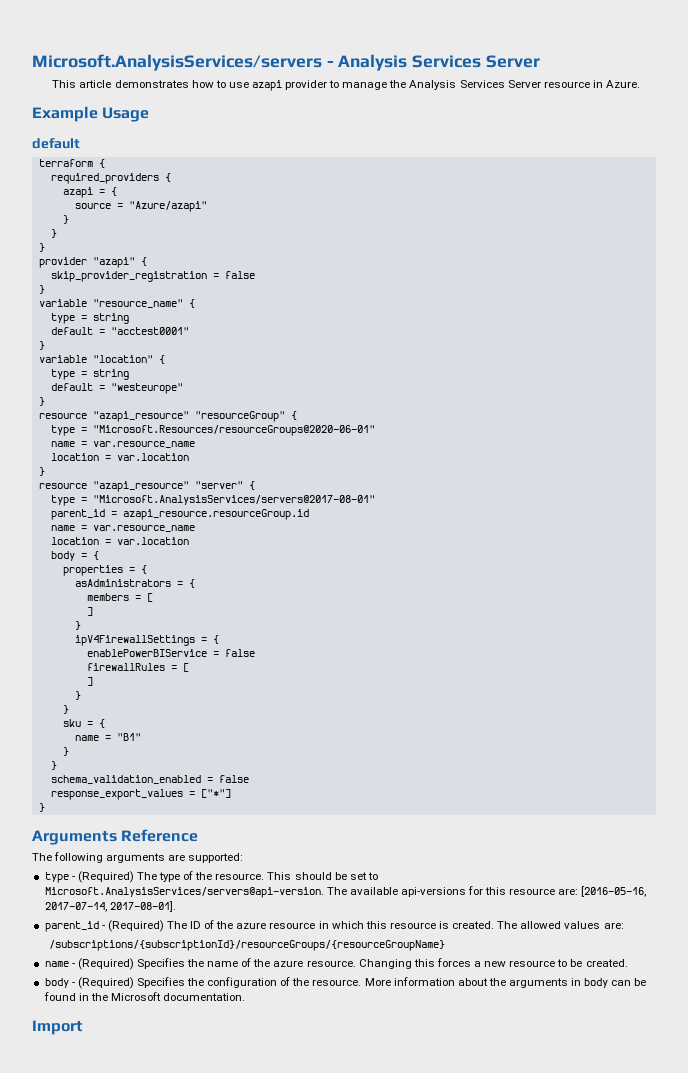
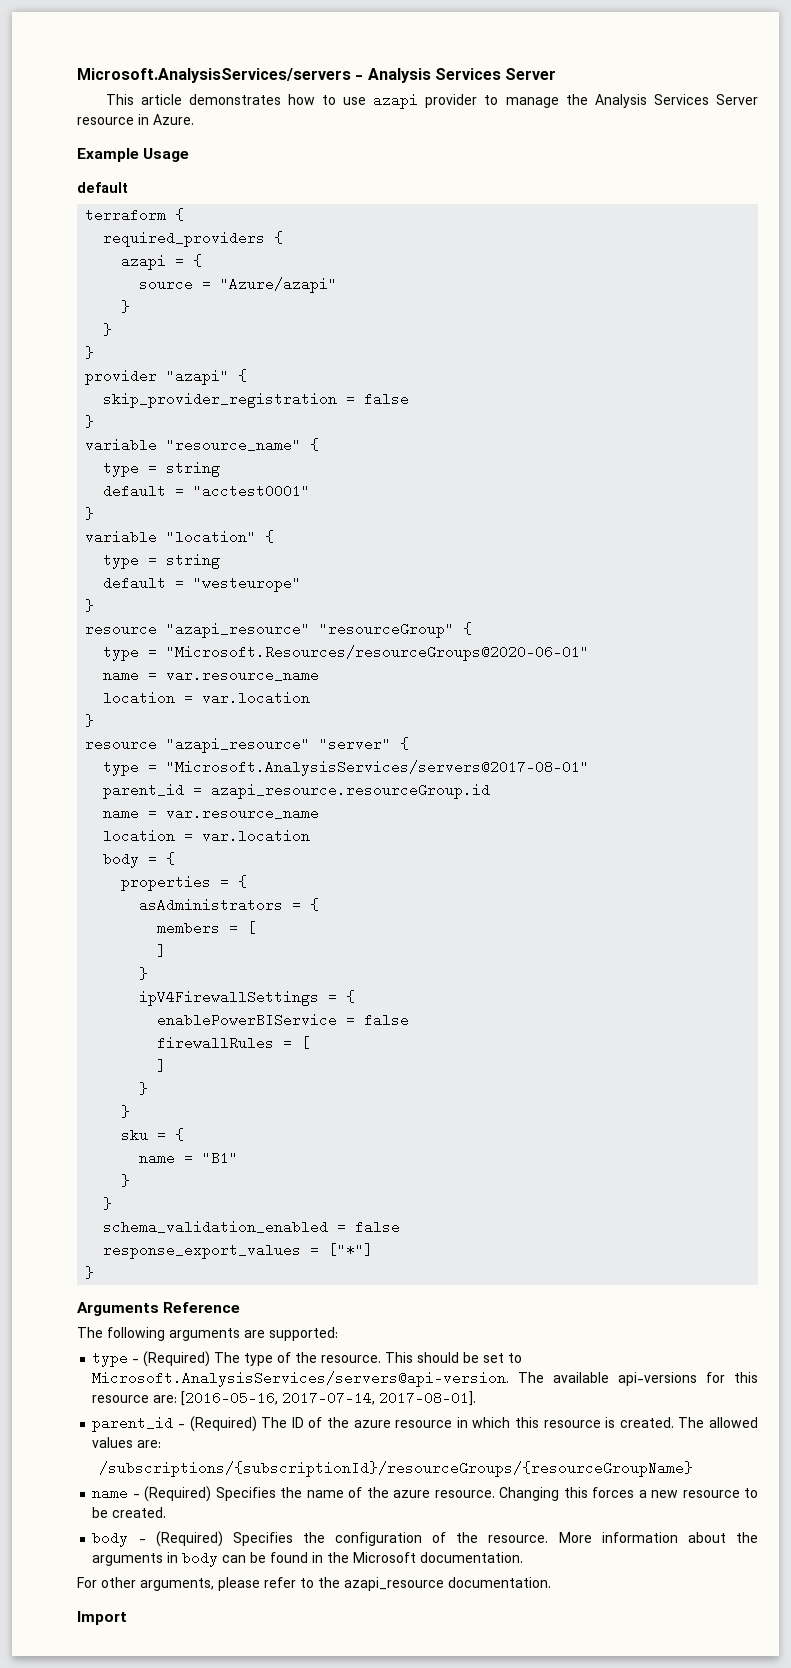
+ For other arguments, please refer to the azapi_resource documentation.

